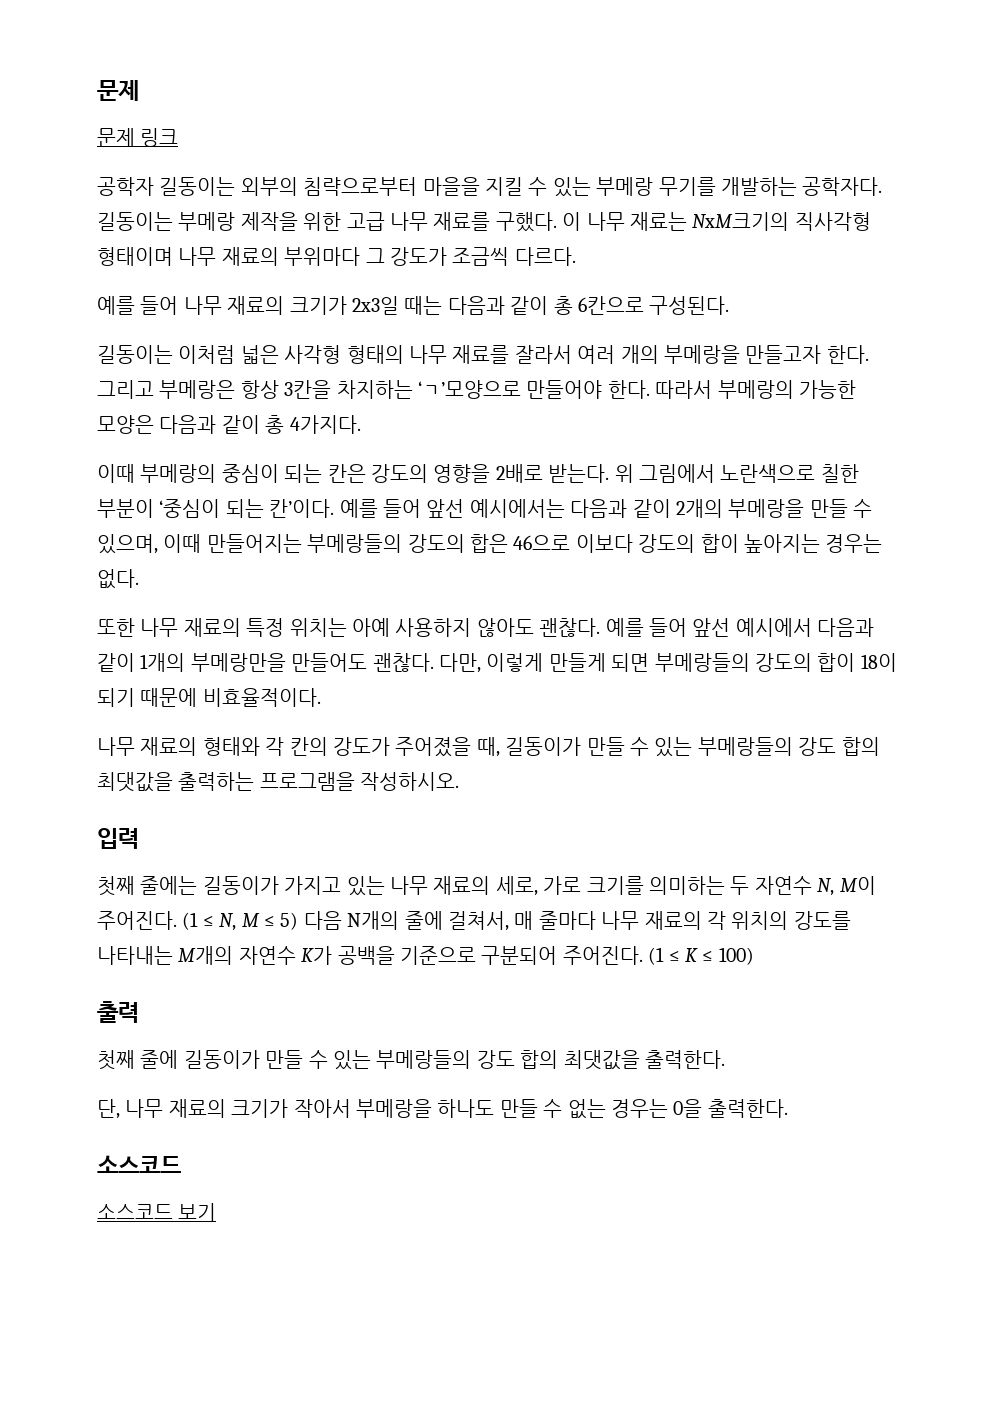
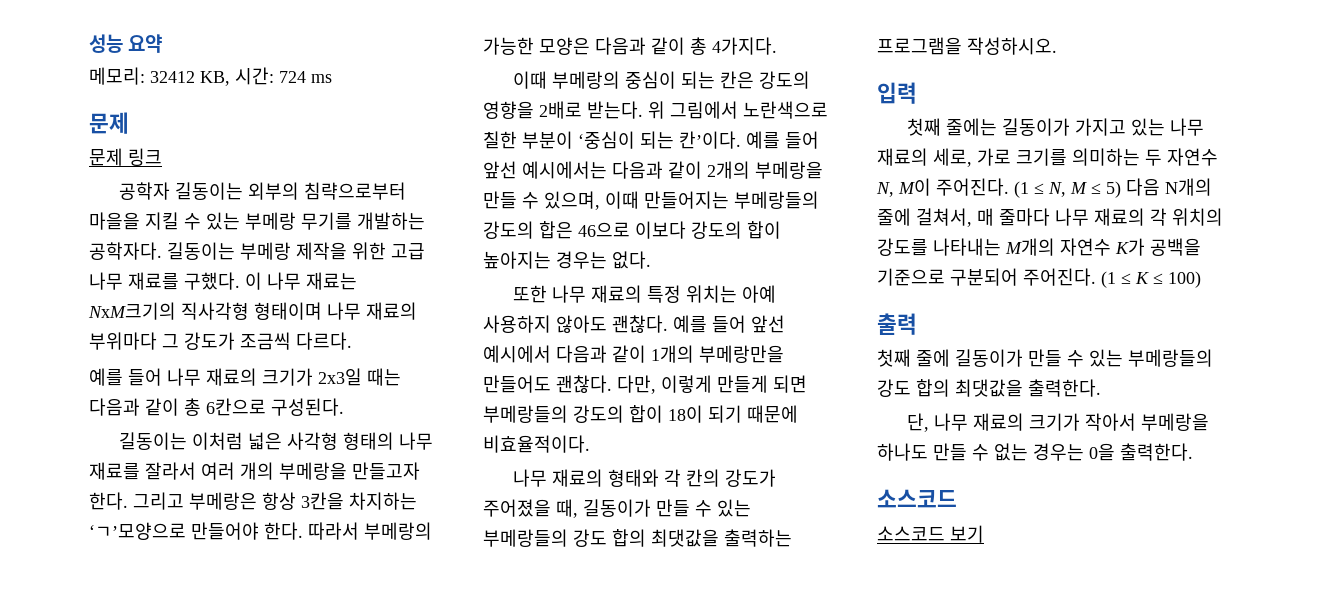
+ 성능 요약
+ 메모리: 32412 KB, 시간: 724 ms

